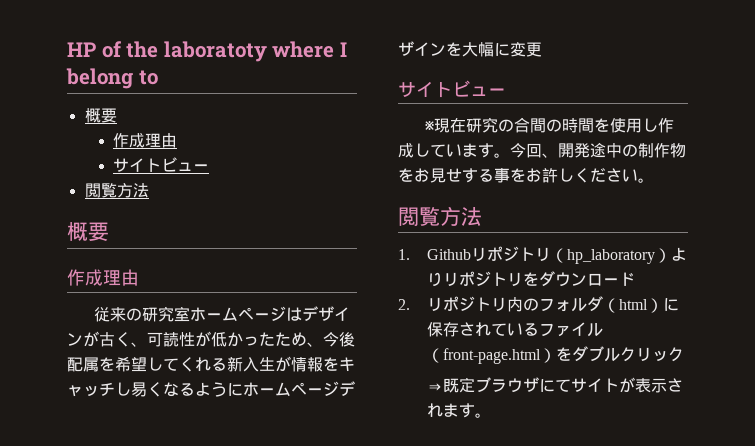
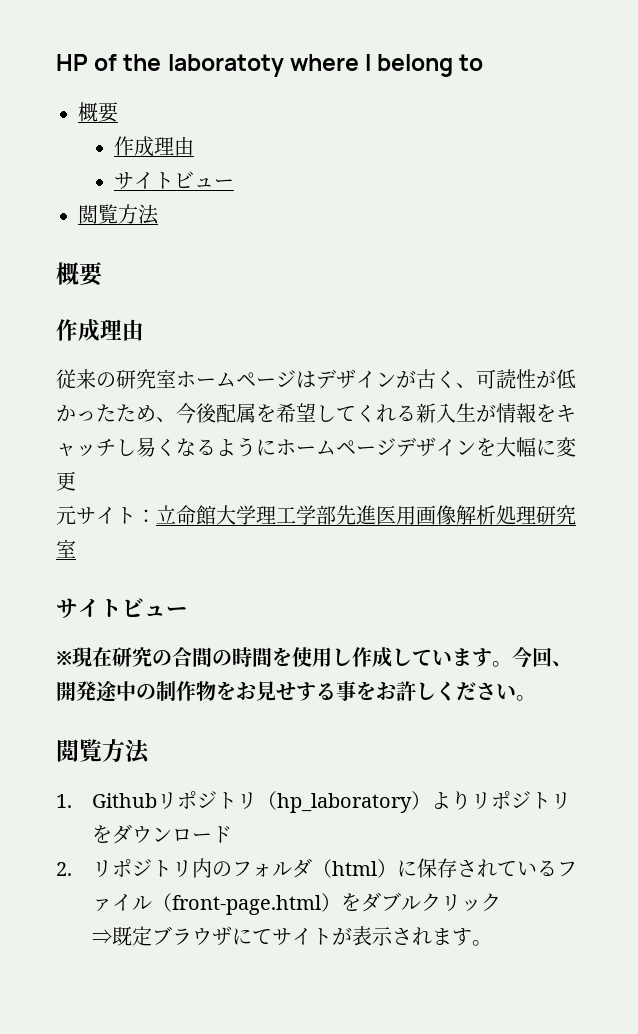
+ 元サイト：立命館大学理工学部先進医用画像解析処理研究室

